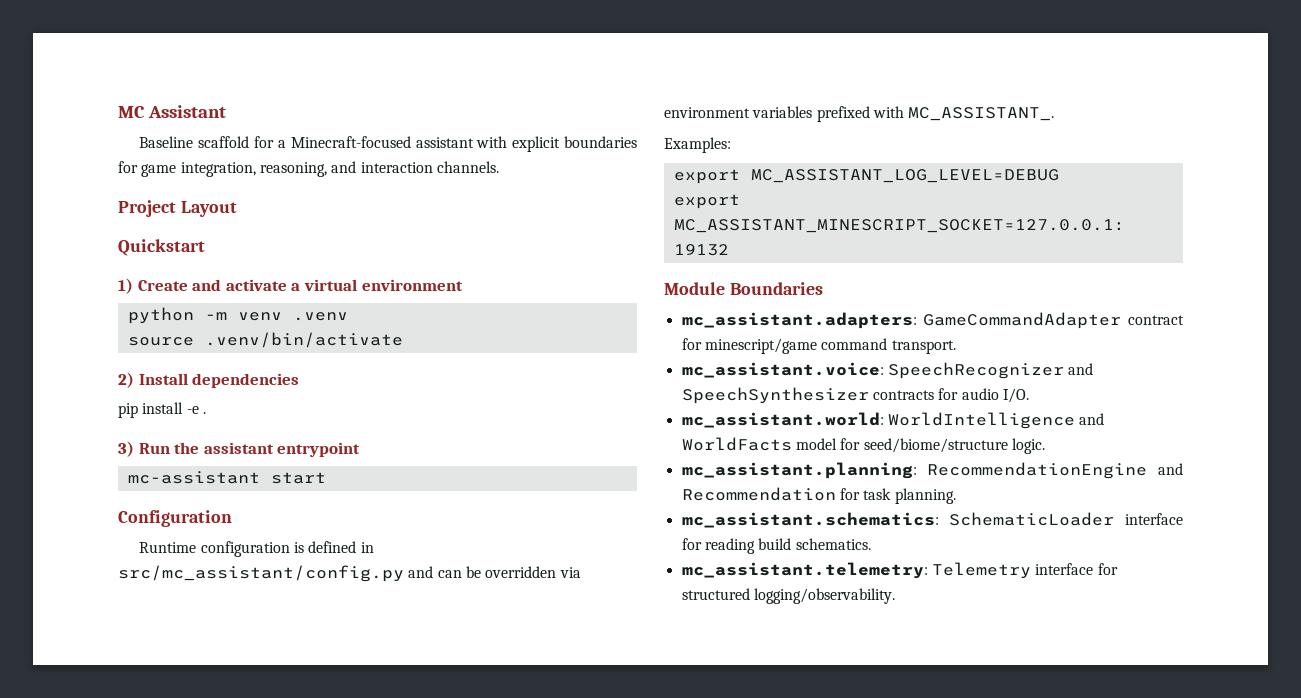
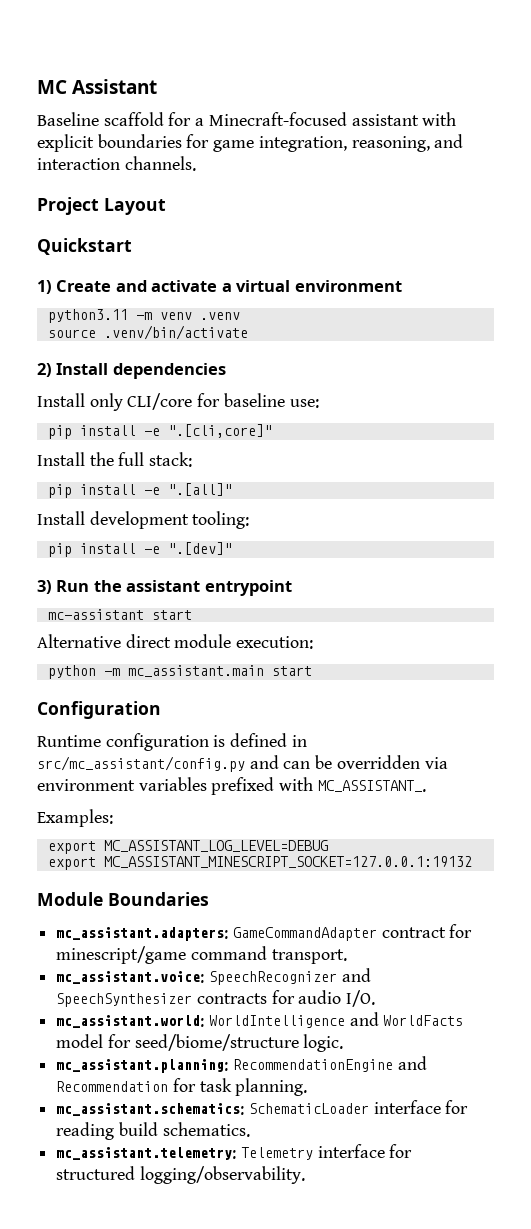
- python -m venv .venv
+ python3.11 -m venv .venv
- pip install -e .
+ Install only CLI/core for baseline use:
+ pip install -e ".[cli,core]"
+ Install the full stack:
+ pip install -e ".[all]"
+ Install development tooling:
+ pip install -e ".[dev]"
+ Alternative direct module execution:
+ python -m mc_assistant.main start

